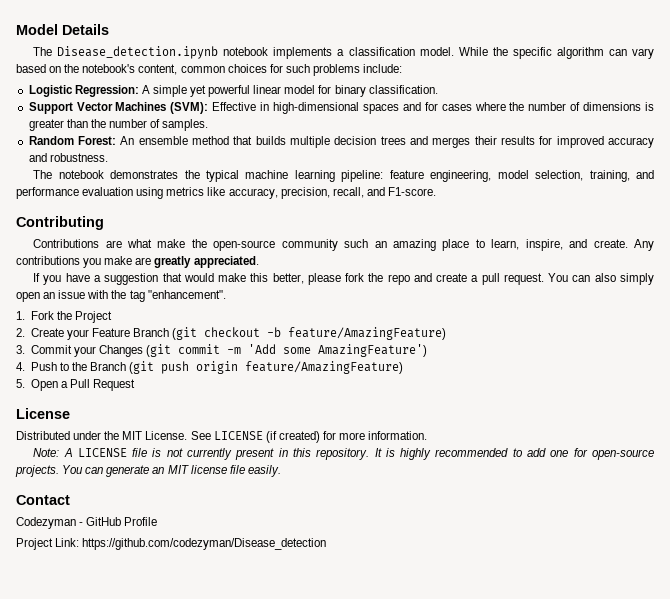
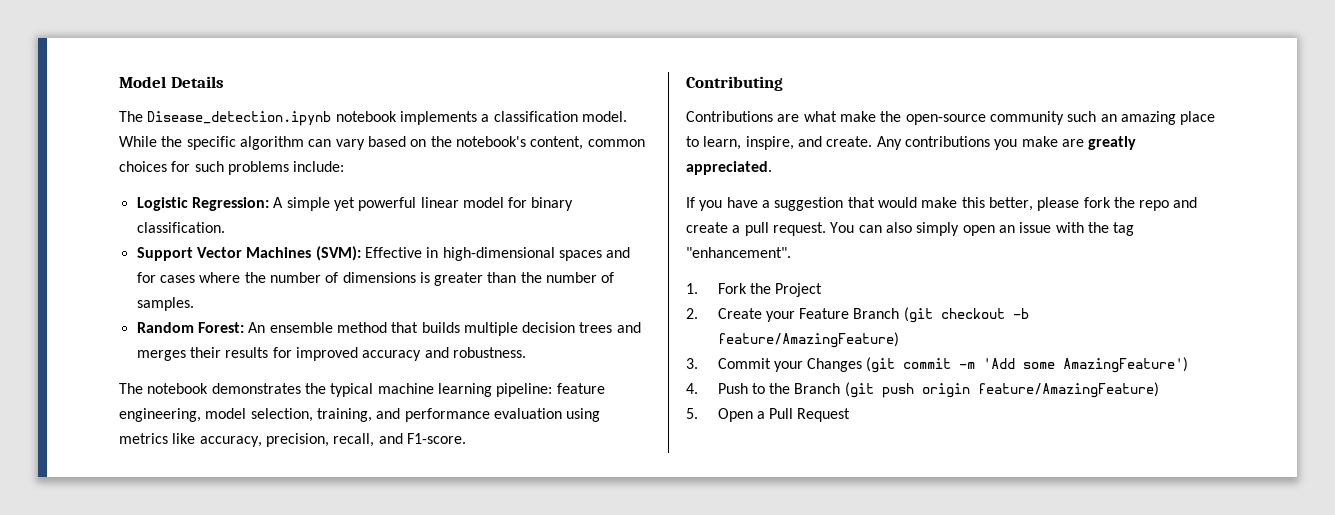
- License
- Distributed under the MIT License. See LICENSE (if created) for more information.
- Note: A LICENSE file is not currently present in this repository. It is highly recommended to add one for open-source projects. You can generate an MIT license file easily.
- Contact
- Codezyman - GitHub Profile
- Project Link: https://github.com/codezyman/Disease_detection

